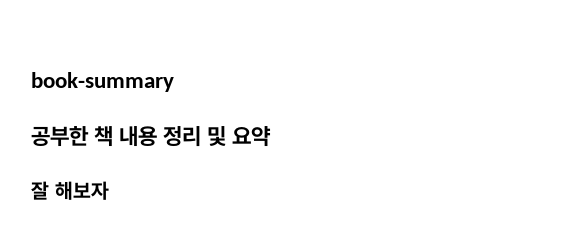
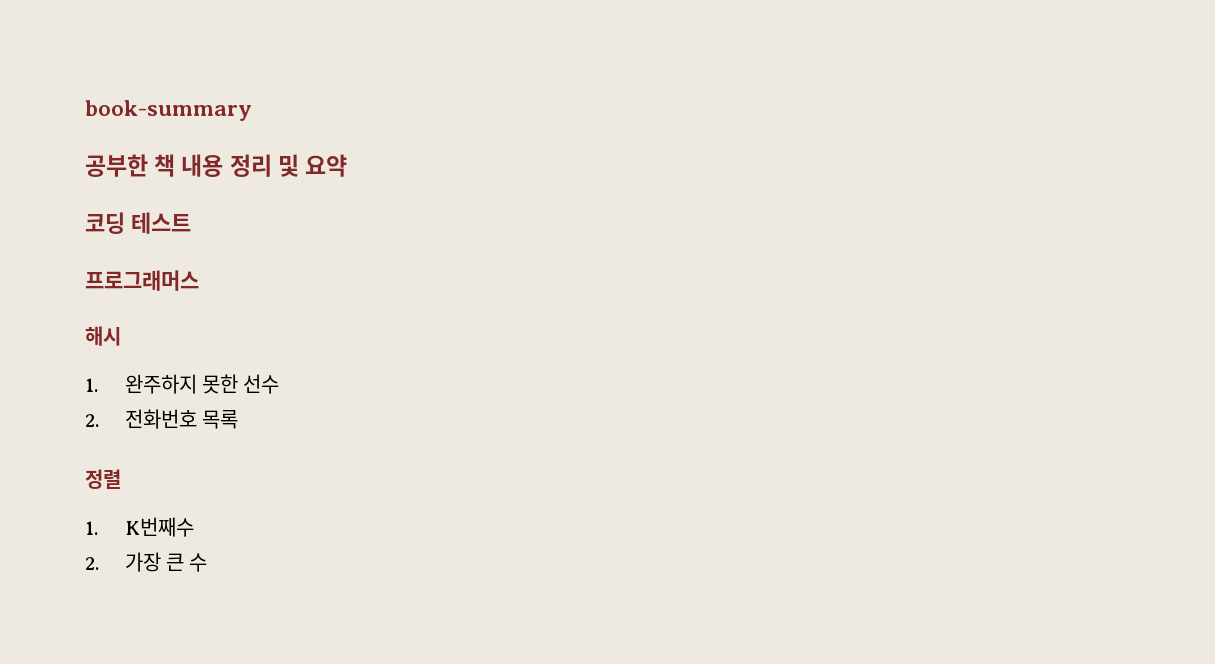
- 잘 해보자
+ 코딩 테스트
+ 프로그래머스
+ 해시
+ 1. 완주하지 못한 선수
+ 2. 전화번호 목록
+ 정렬
+ 1. K번째수
+ 2. 가장 큰 수

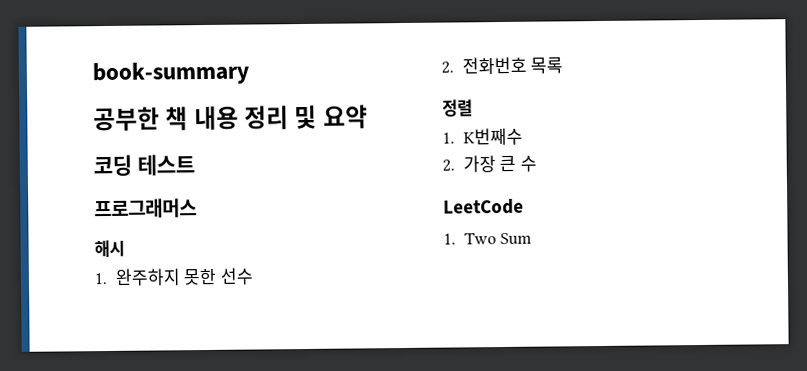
+ LeetCode
+ 1. Two Sum

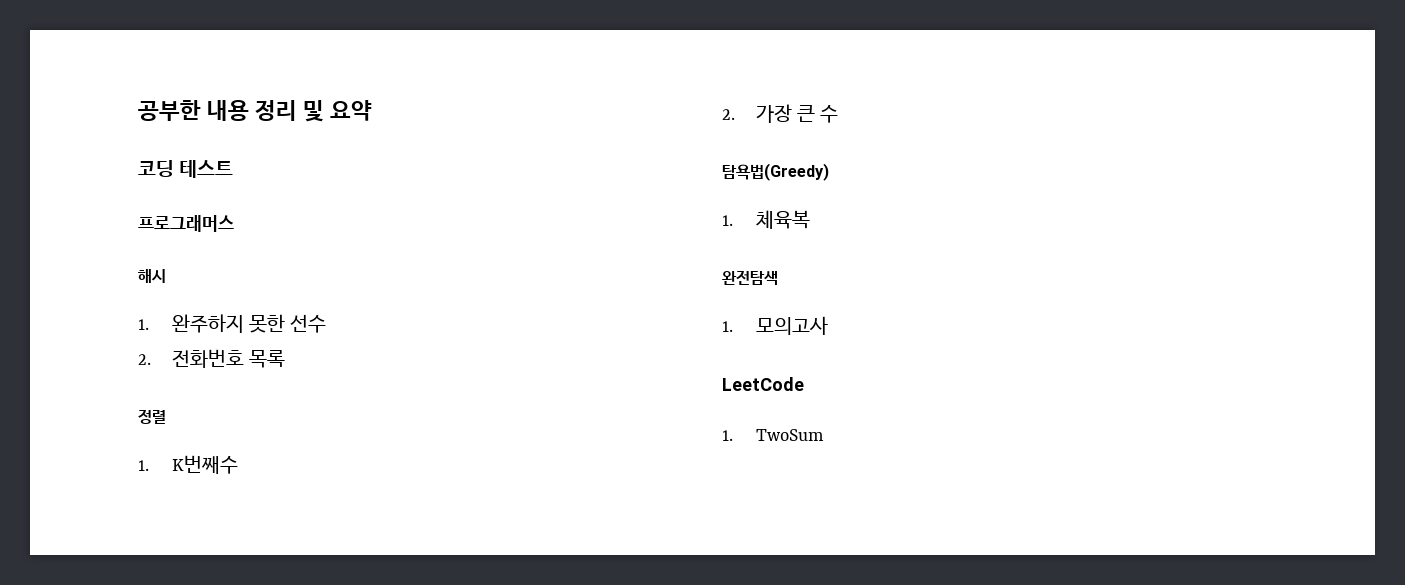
- book-summary
- 공부한 책 내용 정리 및 요약
+ 공부한 내용 정리 및 요약
+ 탐욕법(Greedy)
+ 1. 체육복
+ 완전탐색
+ 1. 모의고사
- 1. Two Sum
+ 1. TwoSum

